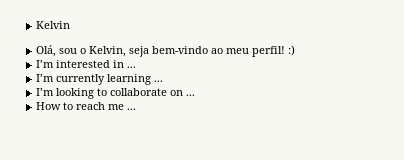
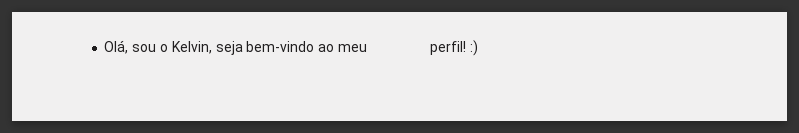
- Kelvin
- I’m interested in ...
- I’m currently learning ...
- I’m looking to collaborate on ...
- How to reach me ...

